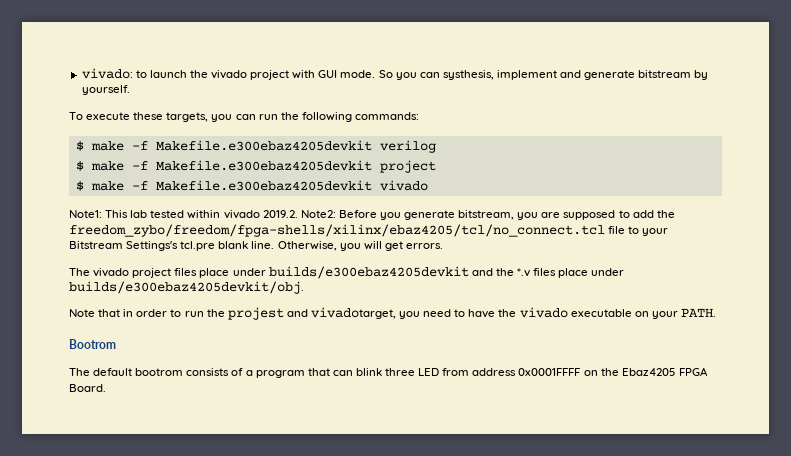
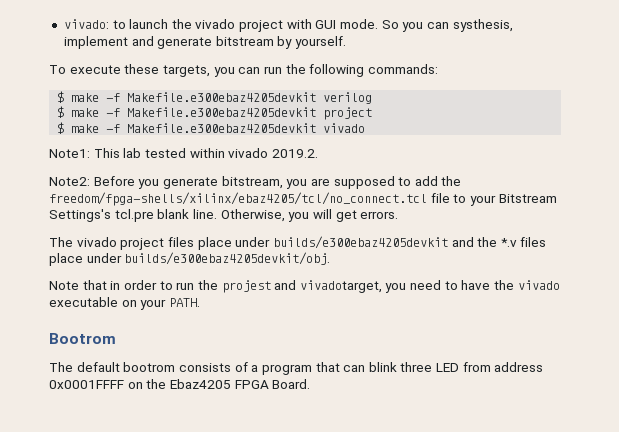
- Note1: This lab tested within vivado 2019.2. Note2: Before you generate bitstream, you are supposed to add the freedom_zybo/freedom/fpga-shells/xilinx/ebaz4205/tcl/no_connect.tcl file to your Bitstream Settings's tcl.pre blank line.
+ Note1: This lab tested within vivado 2019.2.
+ Note2: Before you generate bitstream, you are supposed to add the freedom/fpga-shells/xilinx/ebaz4205/tcl/no_connect.tcl file to your Bitstream Settings's tcl.pre blank line.

